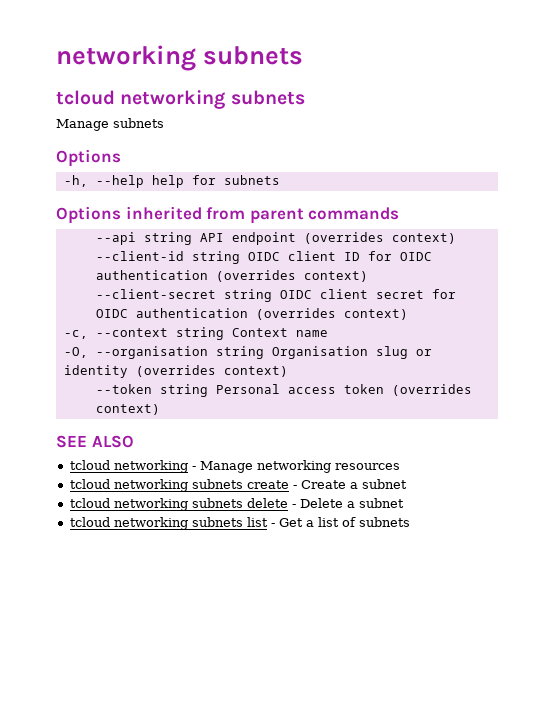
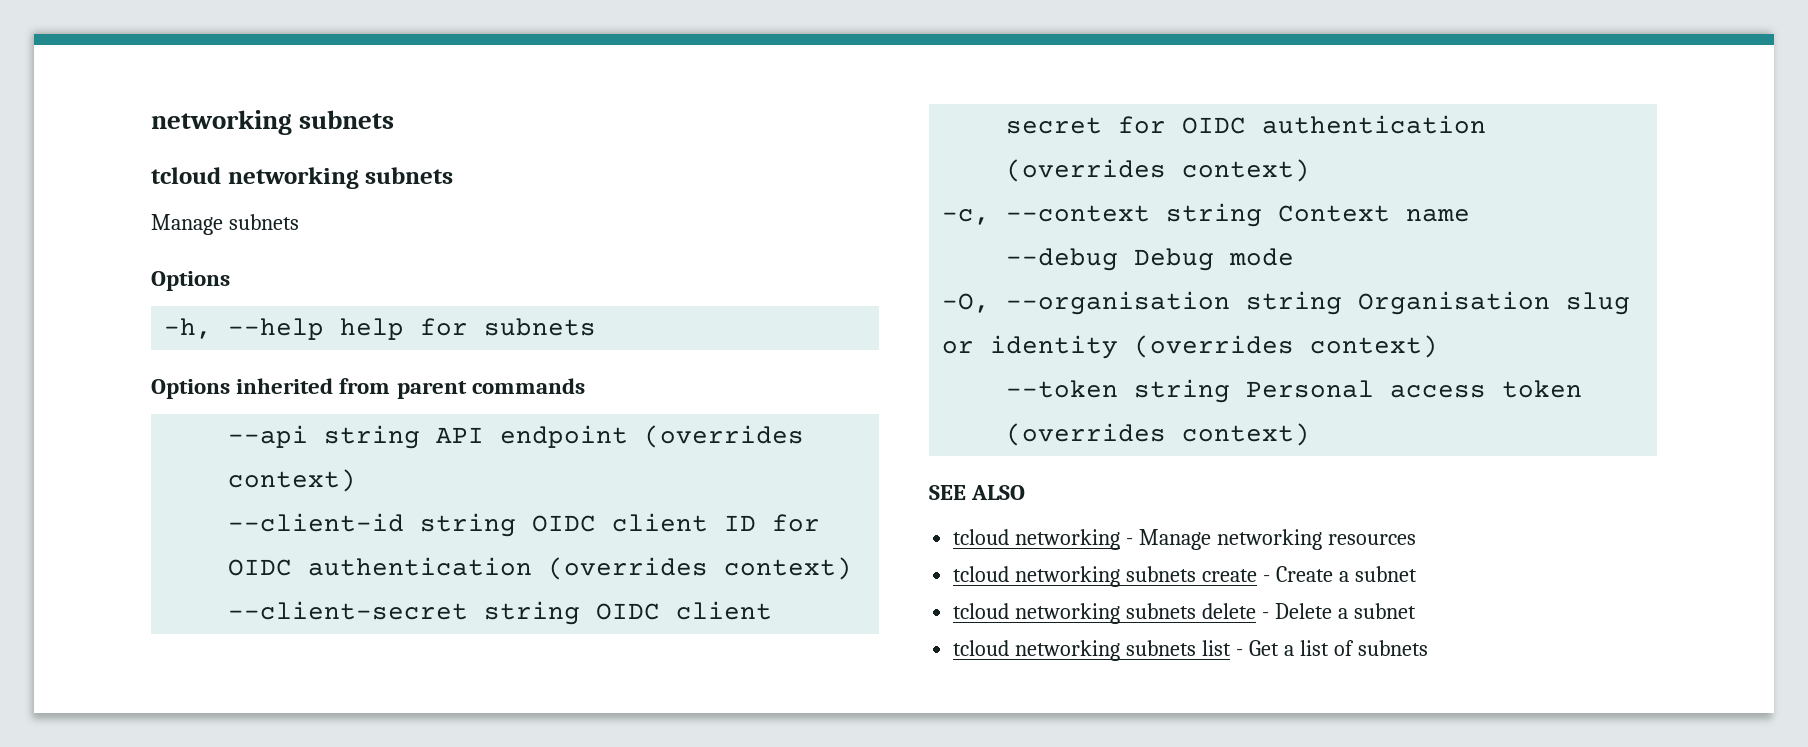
+ --debug Debug mode

